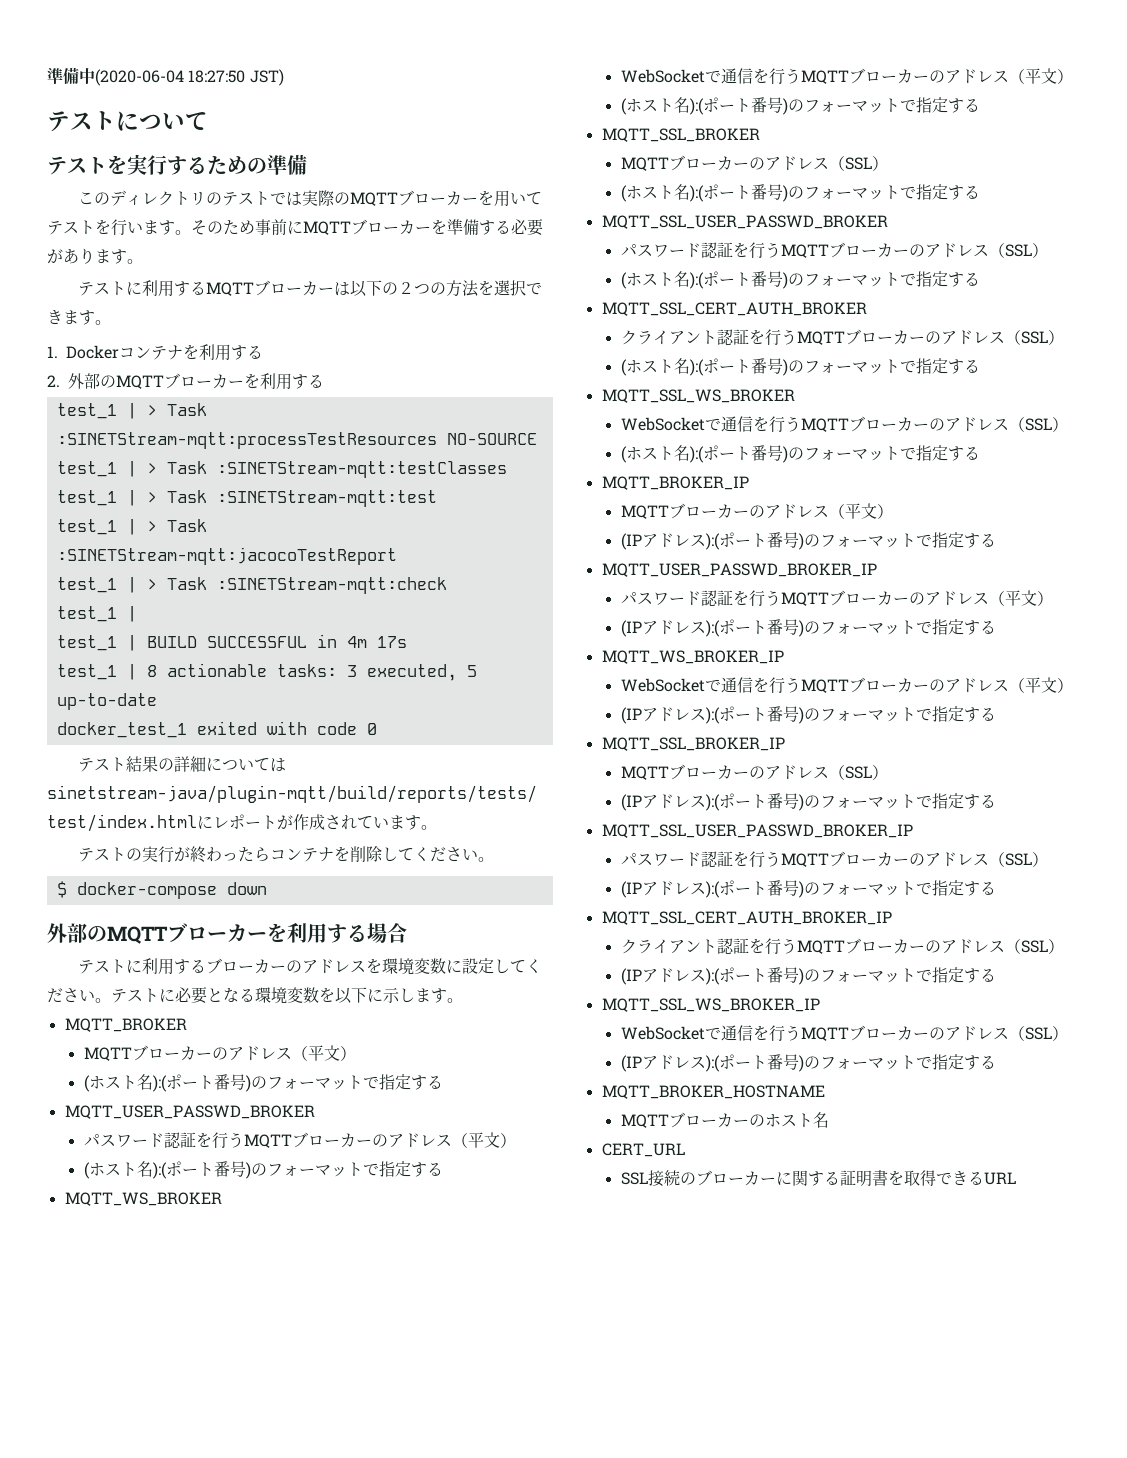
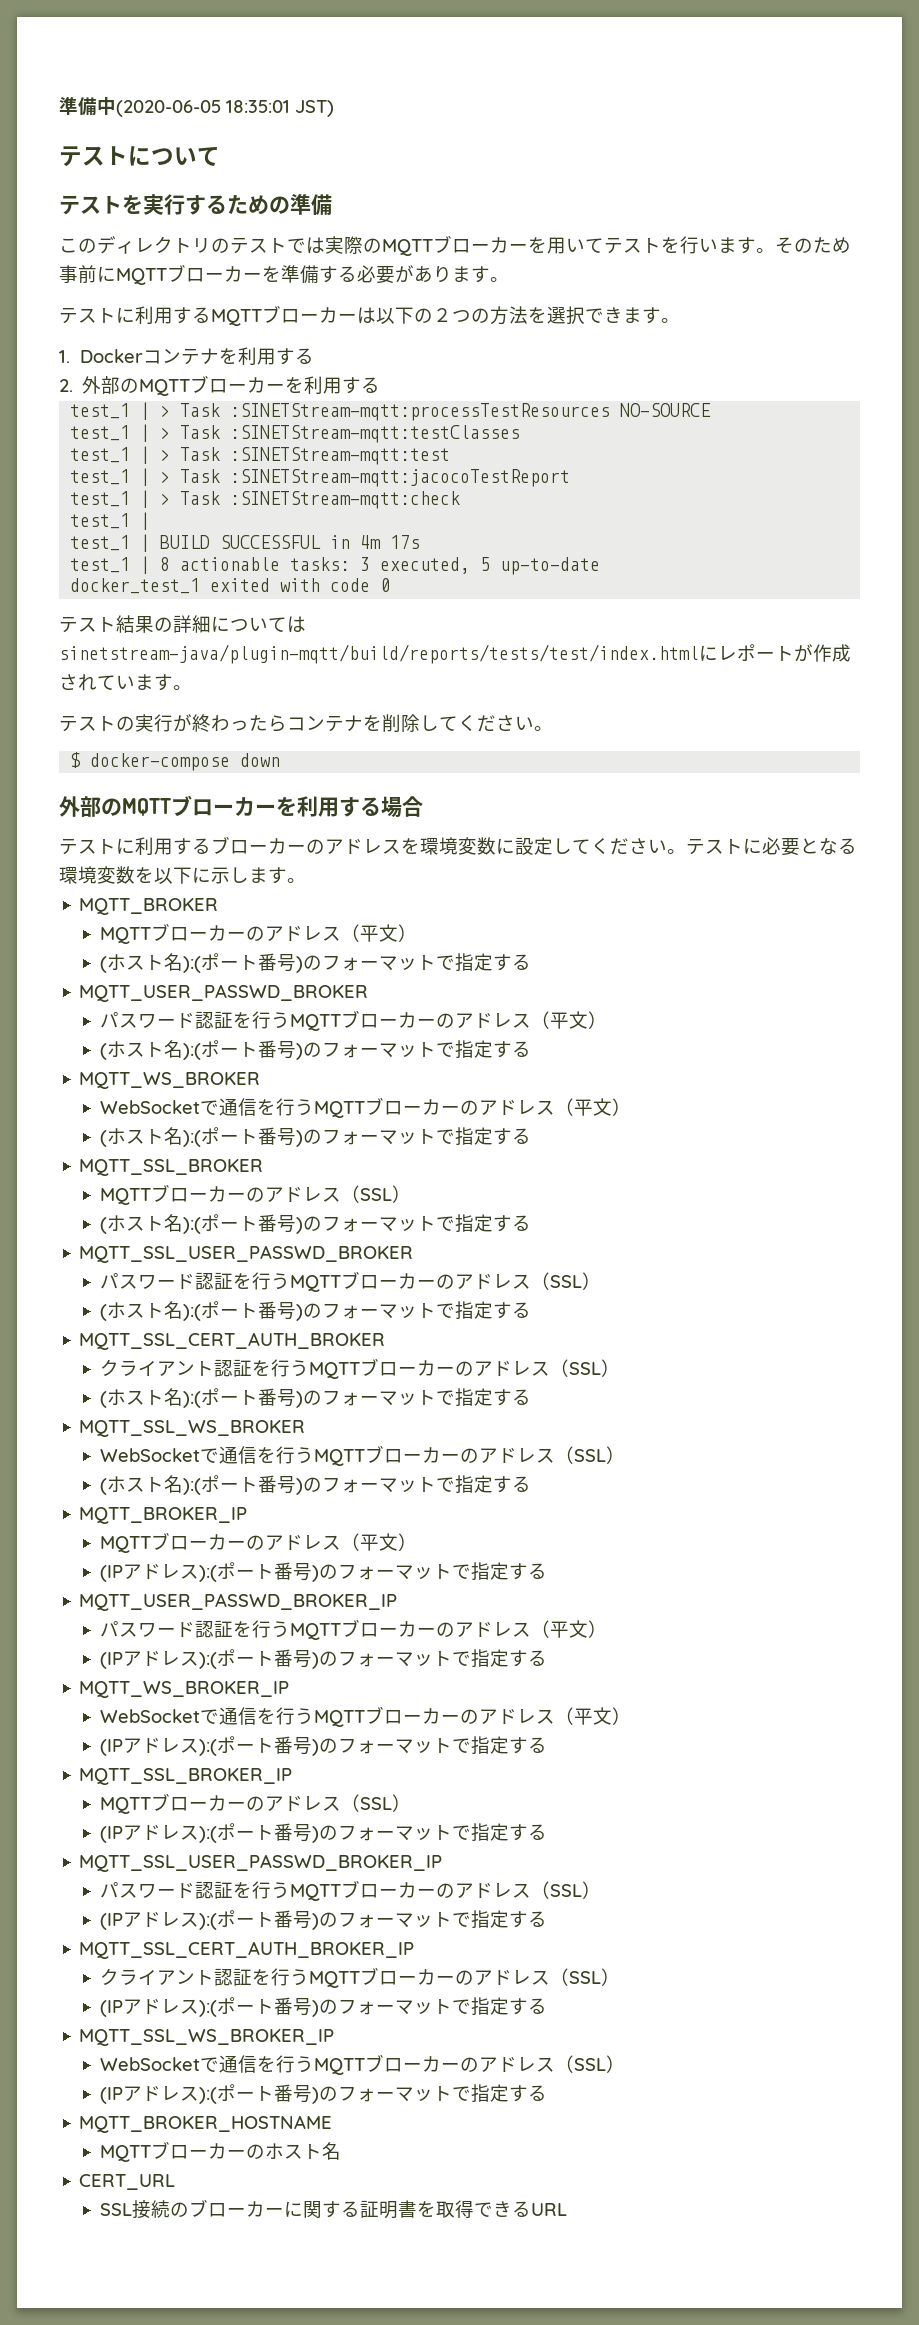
- 準備中(2020-06-04 18:27:50 JST)
+ 準備中(2020-06-05 18:35:01 JST)

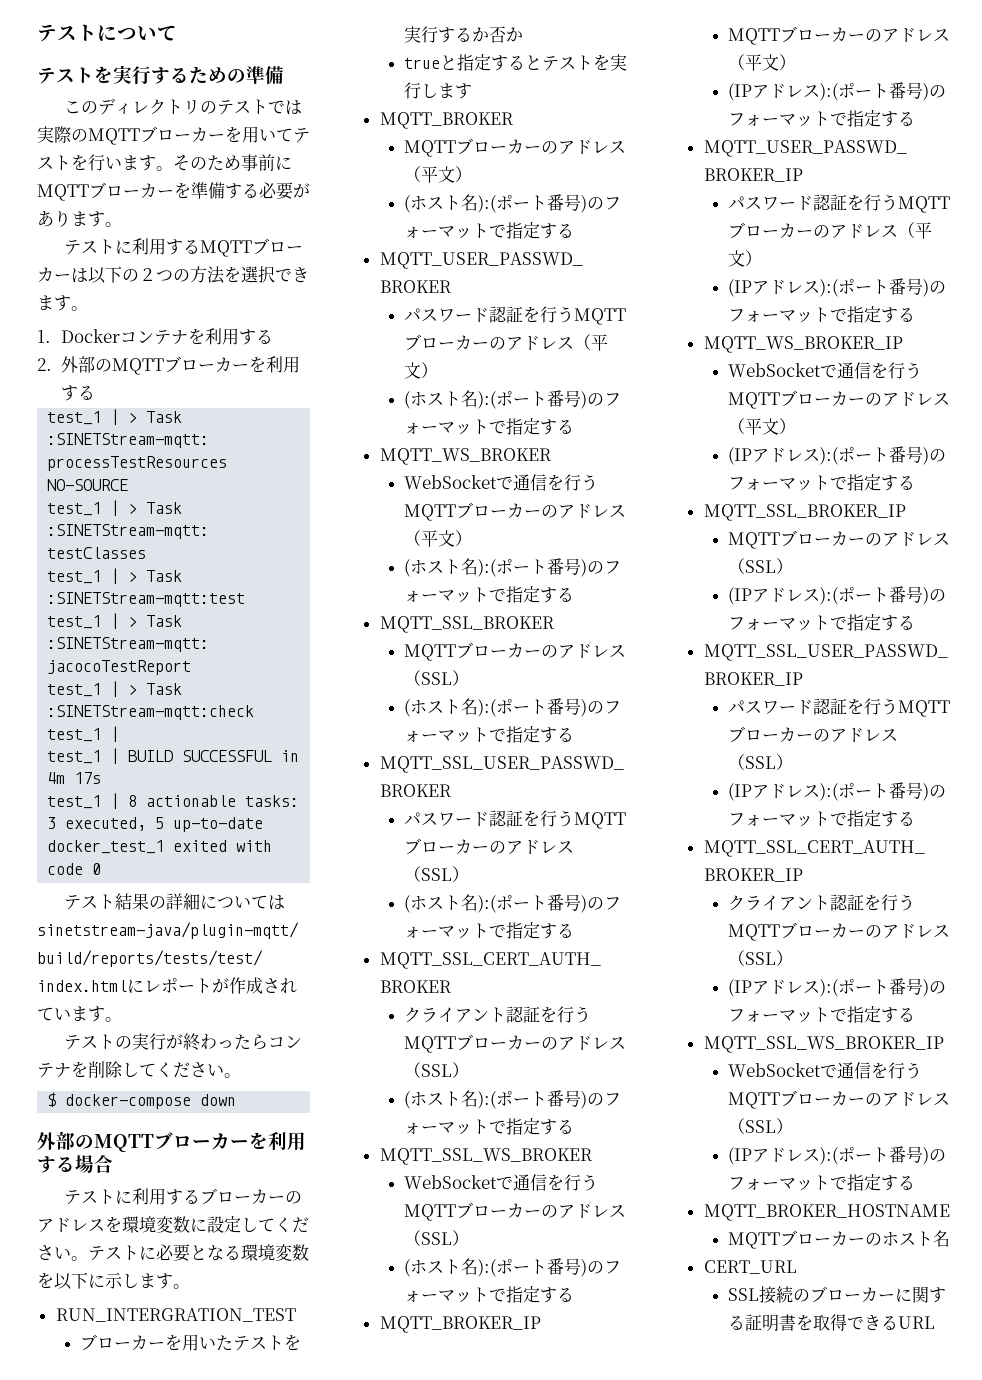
- 準備中(2020-06-05 18:35:01 JST)
+ RUN_INTERGRATION_TEST
+ ブローカーを用いたテストを実行するか否か
+ trueと指定するとテストを実行します

